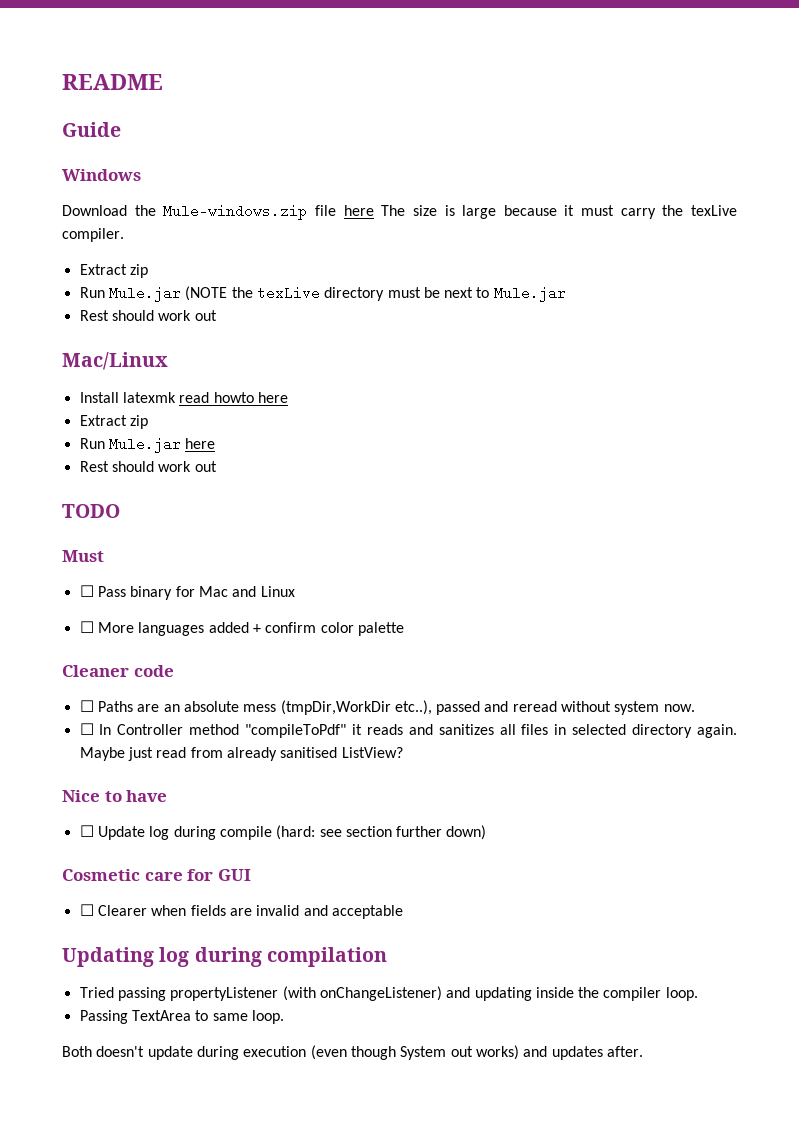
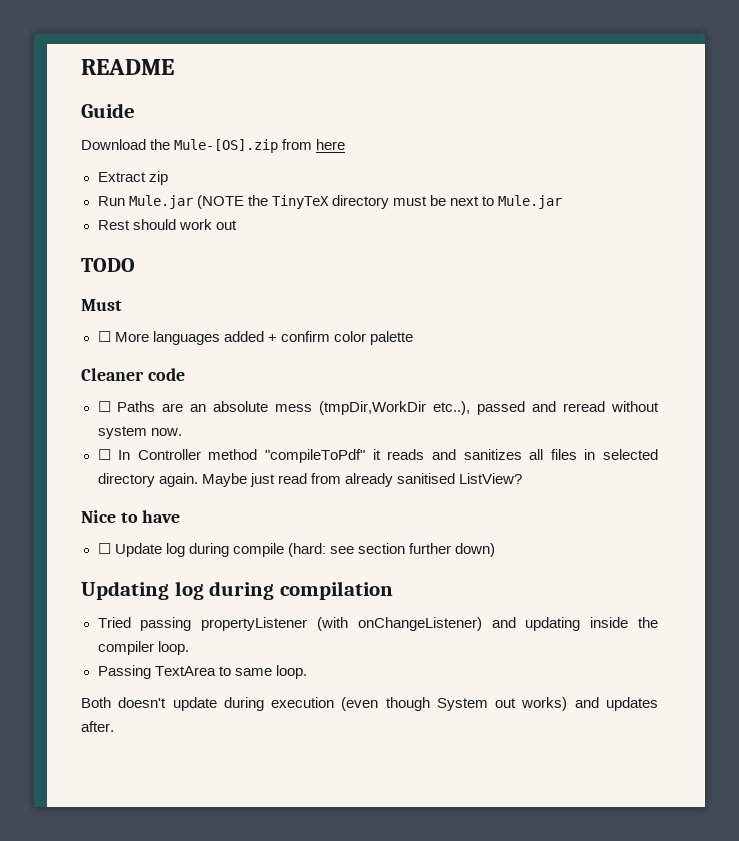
- Windows
- Download the Mule-windows.zip file here The size is large because it must carry the texLive compiler.
+ Download the Mule-[OS].zip from here
- Run Mule.jar (NOTE the texLive directory must be next to Mule.jar
+ Run Mule.jar (NOTE the TinyTeX directory must be next to Mule.jar
- Mac/Linux
- Install latexmk read howto here
- Extract zip
- Run Mule.jar here
- Rest should work out
  TODO
  Must
- ☐ Pass binary for Mac and Linux
- Cosmetic care for GUI
- ☐ Clearer when fields are invalid and acceptable

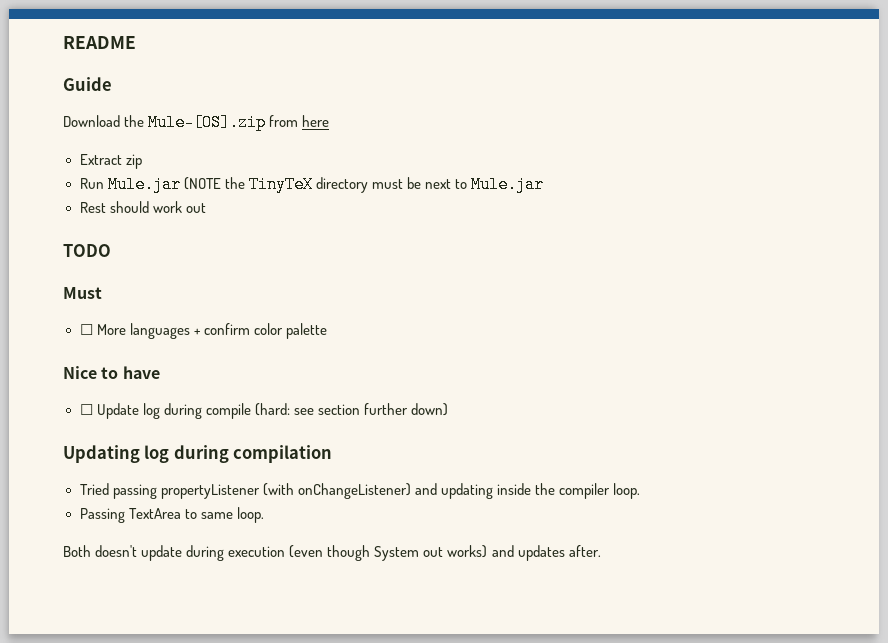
- ☐ More languages added + confirm color palette
+ ☐ More languages + confirm color palette
- Cleaner code
- ☐ Paths are an absolute mess (tmpDir,WorkDir etc..), passed and reread without system now.
- ☐ In Controller method "compileToPdf" it reads and sanitizes all files in selected directory again. Maybe just read from already sanitised ListView?

